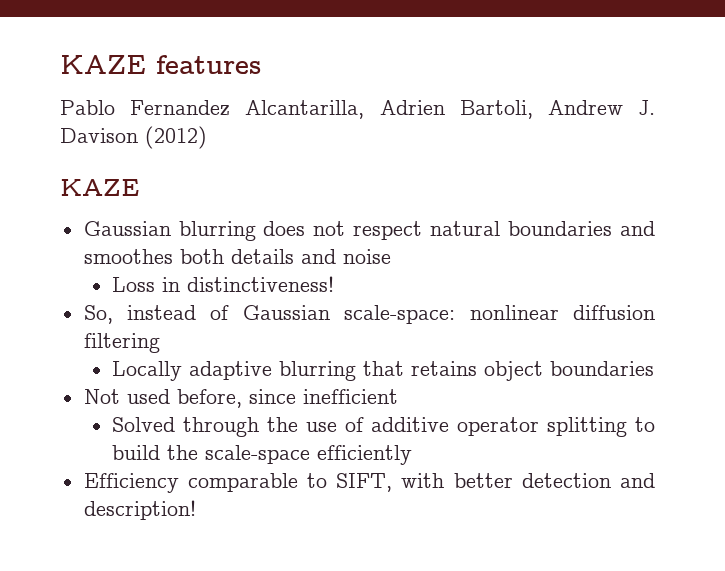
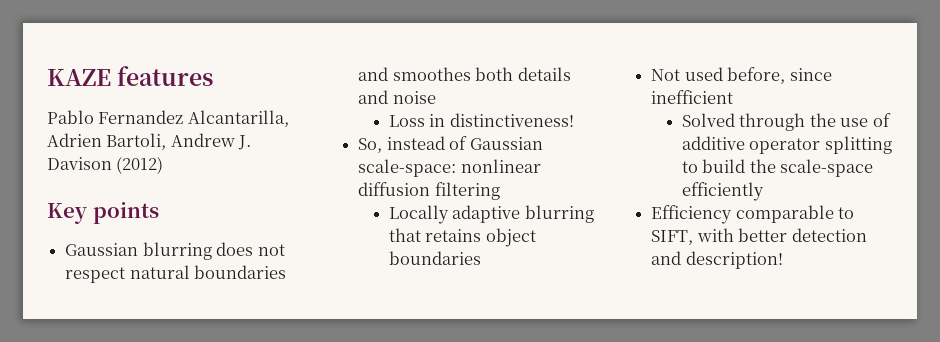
  Pablo Fernandez Alcantarilla, Adrien Bartoli, Andrew J. Davison (2012)
- KAZE
+ Key points

